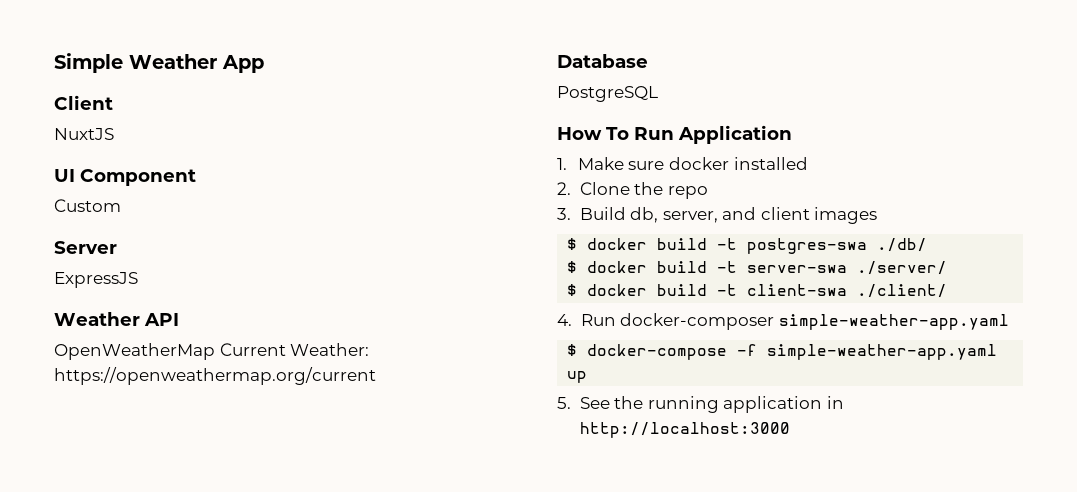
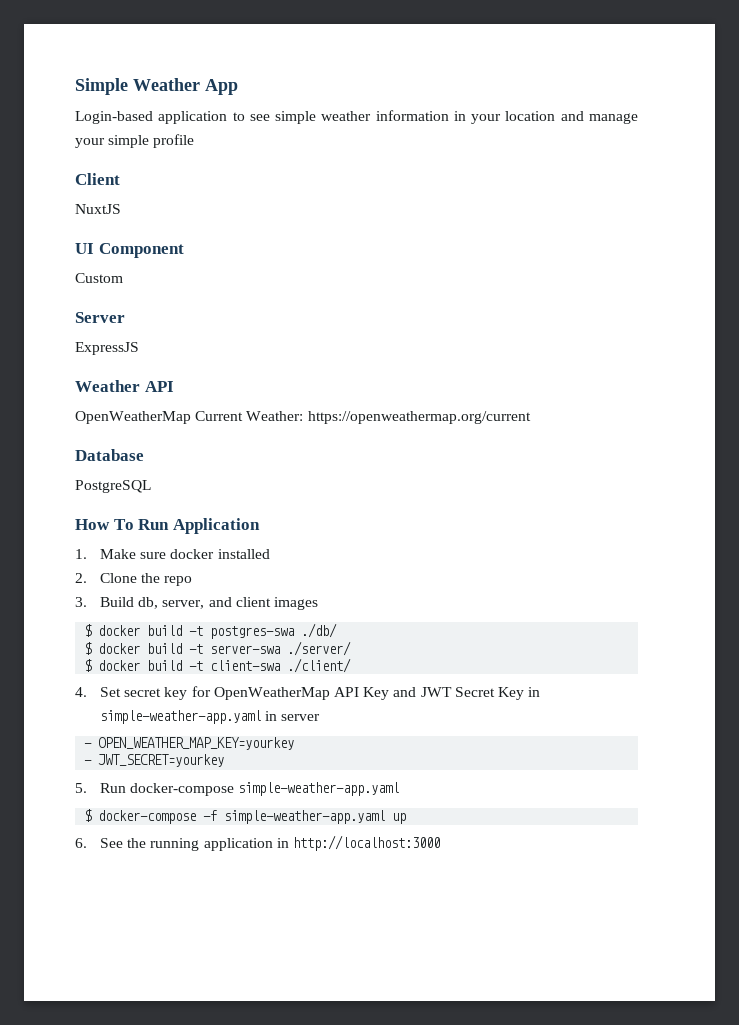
+ Login-based application to see simple weather information in your location and manage your simple profile
- 4. Run docker-composer simple-weather-app.yaml
+ 4. Set secret key for OpenWeatherMap API Key and JWT Secret Key in simple-weather-app.yaml in server
+ - OPEN_WEATHER_MAP_KEY=yourkey
+ - JWT_SECRET=yourkey
+ 5. Run docker-compose simple-weather-app.yaml
- 5. See the running application in http://localhost:3000
+ 6. See the running application in http://localhost:3000

